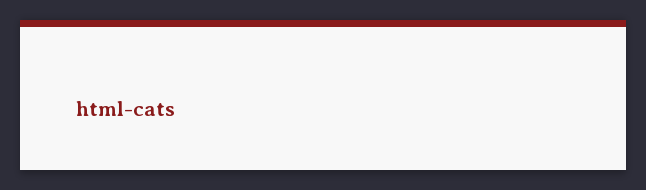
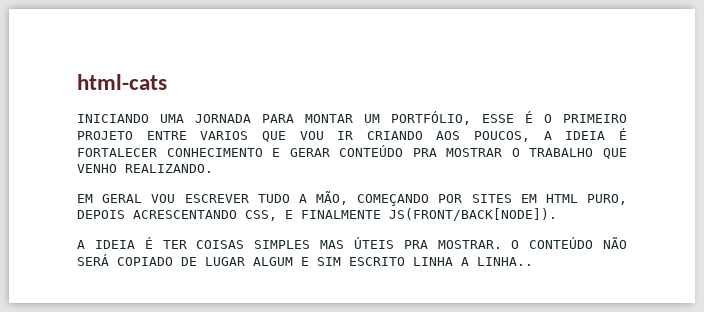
+ INICIANDO UMA JORNADA PARA MONTAR UM PORTFÓLIO, ESSE É O PRIMEIRO PROJETO ENTRE VARIOS QUE VOU IR CRIANDO AOS POUCOS, A IDEIA É FORTALECER CONHECIMENTO E GERAR CONTEÚDO PRA MOSTRAR O TRABALHO QUE VENHO REALIZANDO.
+ EM GERAL VOU ESCREVER TUDO A MÃO, COMEÇANDO POR SITES EM HTML PURO, DEPOIS ACRESCENTANDO CSS, E FINALMENTE JS(FRONT/BACK[NODE]).
+ A IDEIA É TER COISAS SIMPLES MAS ÚTEIS PRA MOSTRAR. O CONTEÚDO NÃO SERÁ COPIADO DE LUGAR ALGUM E SIM ESCRITO LINHA A LINHA..

